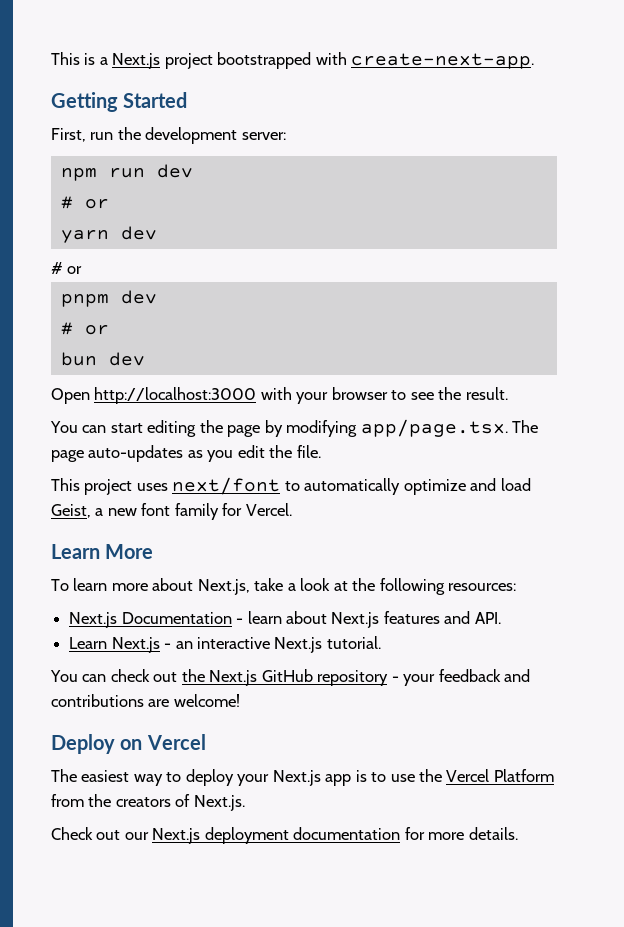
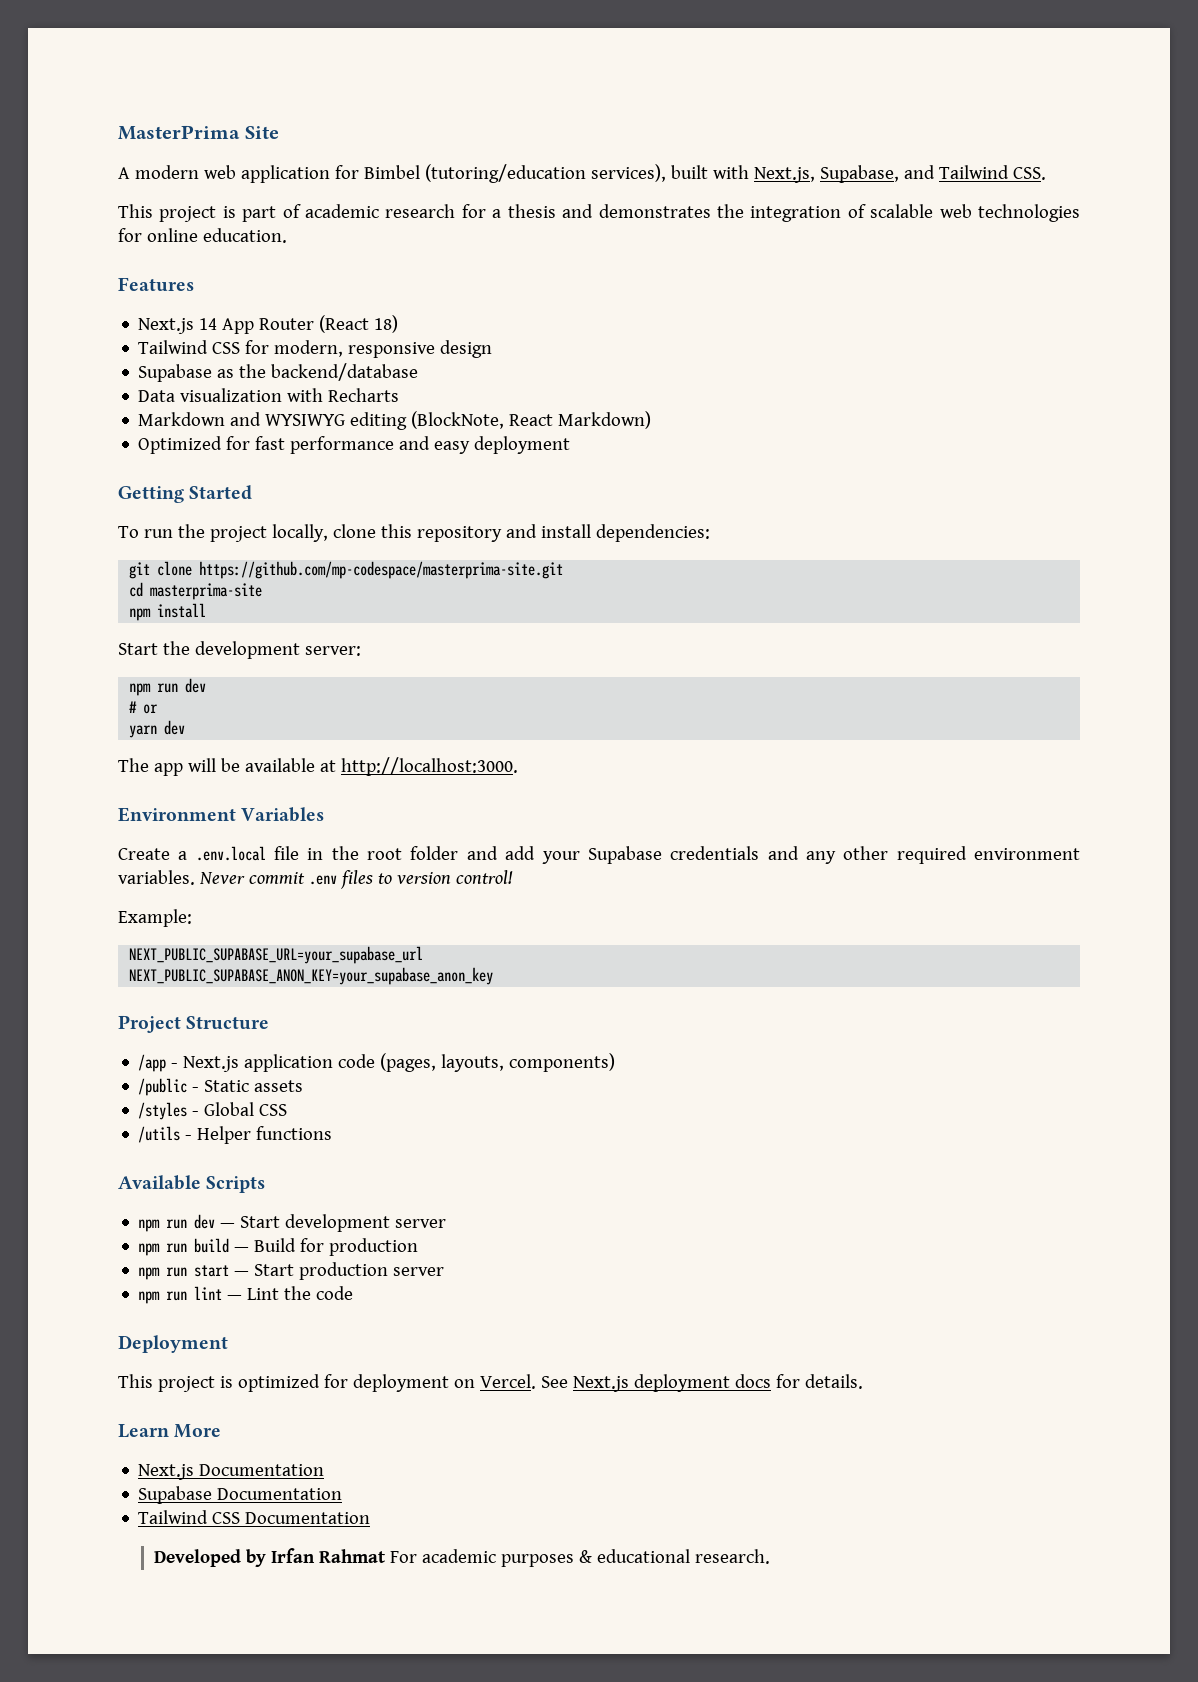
- This is a Next.js project bootstrapped with create-next-app.
+ MasterPrima Site
+ A modern web application for Bimbel (tutoring/education services), built with Next.js, Supabase, and Tailwind CSS.
+ This project is part of academic research for a thesis and demonstrates the integration of scalable web technologies for online education.
+ Features
+ Next.js 14 App Router (React 18)
+ Tailwind CSS for modern, responsive design
+ Supabase as the backend/database
+ Data visualization with Recharts
+ Markdown and WYSIWYG editing (BlockNote, React Markdown)
+ Optimized for fast performance and easy deployment
- First, run the development server:
+ To run the project locally, clone this repository and install dependencies:
+ git clone https://github.com/mp-codespace/masterprima-site.git
+ cd masterprima-site
+ npm install
+ Start the development server:
  yarn dev
- # or
- pnpm dev
- # or
- bun dev
- Open http://localhost:3000 with your browser to see the result.
- You can start editing the page by modifying app/page.tsx. The page auto-updates as you edit the file.
- This project uses next/font to automatically optimize and load Geist, a new font family for Vercel.
+ The app will be available at http://localhost:3000.
+ Environment Variables
+ Create a .env.local file in the root folder and add your Supabase credentials and any other required environment variables. Never commit .env files to version control!
+ Example:
+ NEXT_PUBLIC_SUPABASE_URL=your_supabase_url
+ NEXT_PUBLIC_SUPABASE_ANON_KEY=your_supabase_anon_key
+ Project Structure
+ /app - Next.js application code (pages, layouts, components)
+ /public - Static assets
+ /styles - Global CSS
+ /utils - Helper functions
+ Available Scripts
+ npm run dev — Start development server
+ npm run build — Build for production
+ npm run start — Start production server
+ npm run lint — Lint the code
+ Deployment
+ This project is optimized for deployment on Vercel. See Next.js deployment docs for details.
  Learn More
- To learn more about Next.js, take a look at the following resources:
- Next.js Documentation - learn about Next.js features and API.
- Learn Next.js - an interactive Next.js tutorial.
- You can check out the Next.js GitHub repository - your feedback and contributions are welcome!
- Deploy on Vercel
- The easiest way to deploy your Next.js app is to use the Vercel Platform from the creators of Next.js.
- Check out our Next.js deployment documentation for more details.
+ Next.js Documentation
+ Supabase Documentation
+ Tailwind CSS Documentation
+ Developed by Irfan Rahmat For academic purposes & educational research.

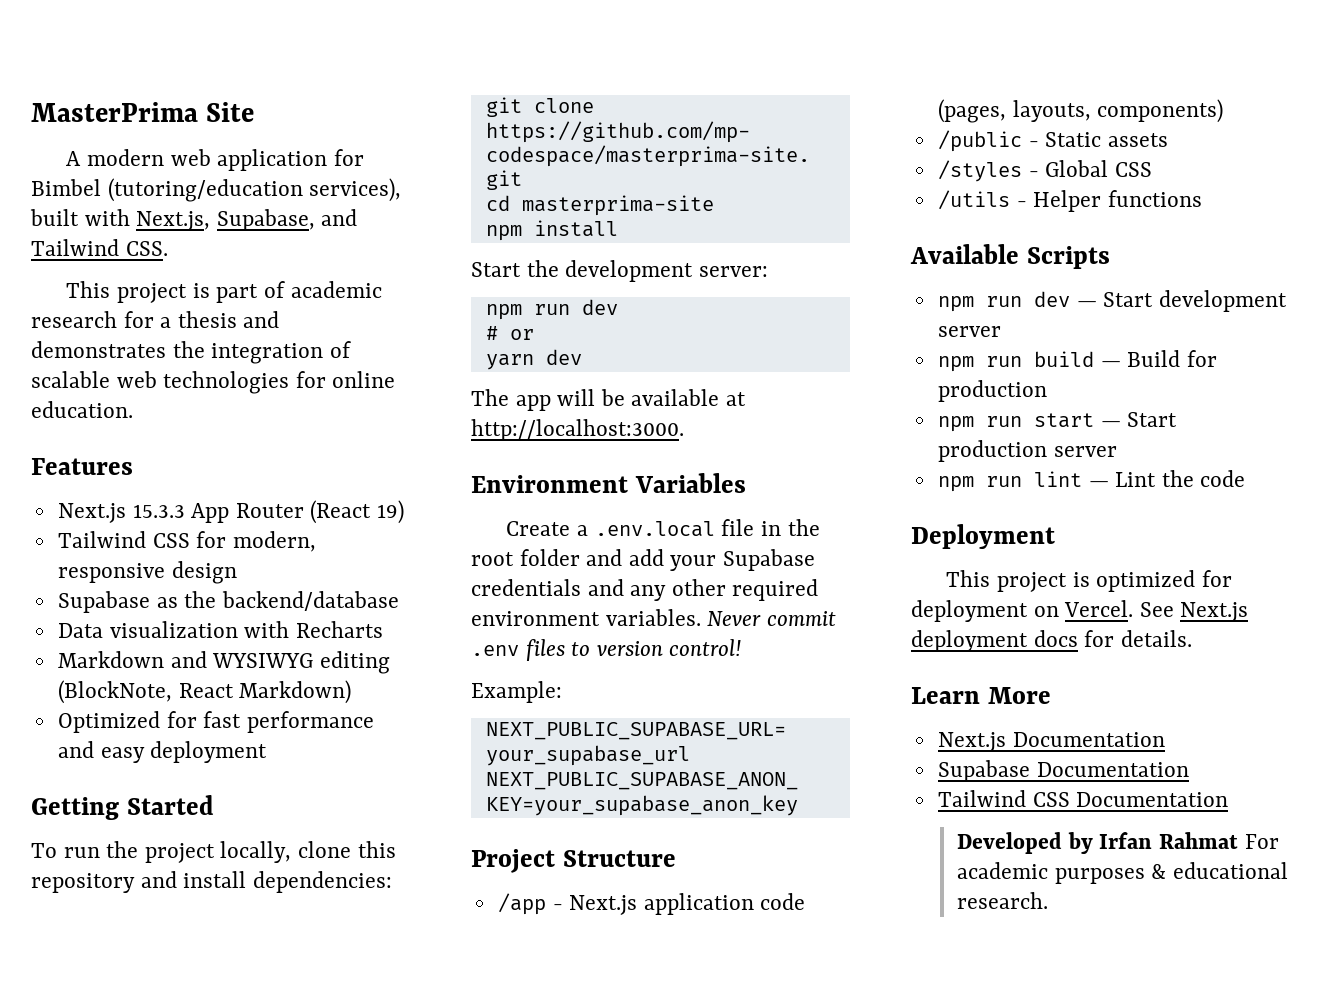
- Next.js 14 App Router (React 18)
+ Next.js 15.3.3 App Router (React 19)

